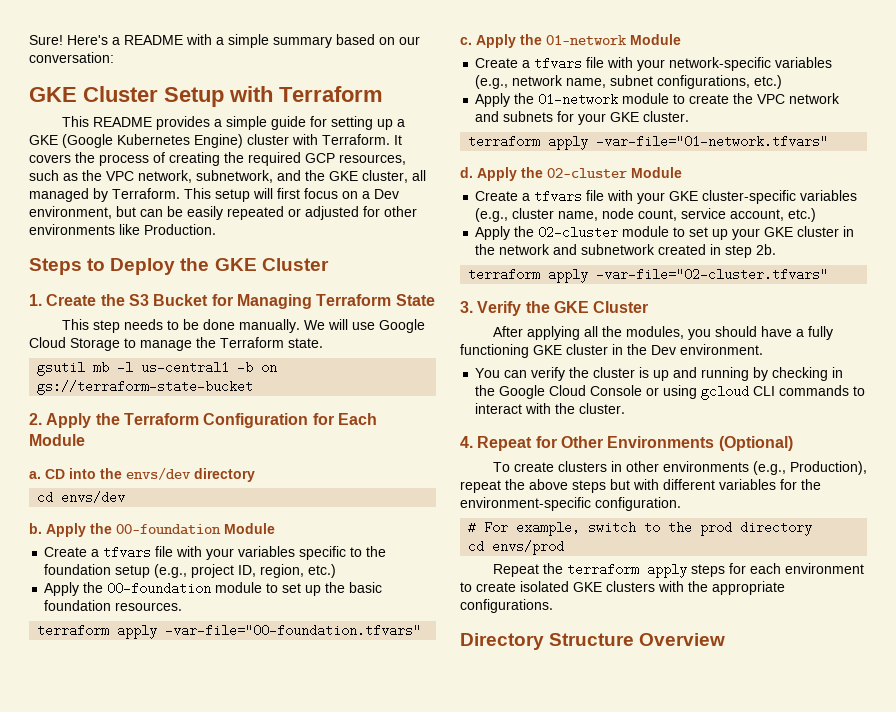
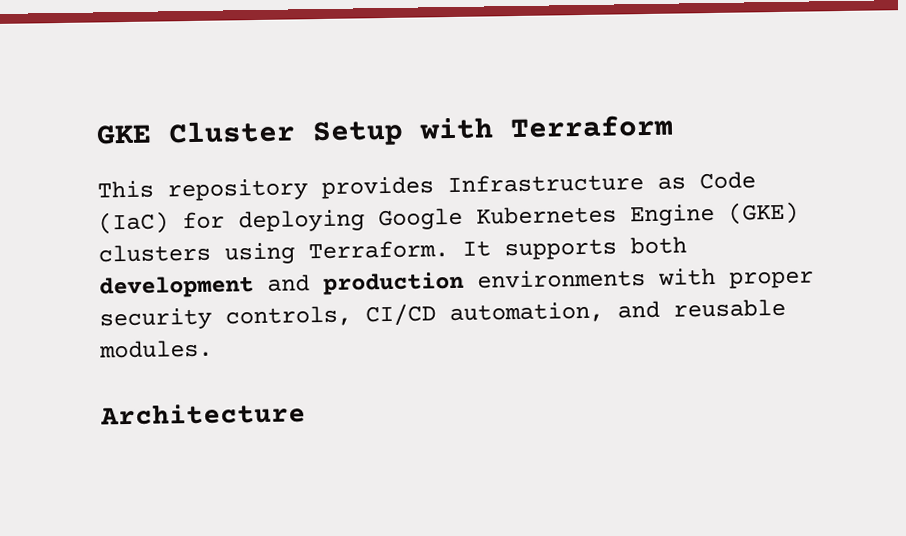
- Sure! Here's a README with a simple summary based on our conversation:
- This README provides a simple guide for setting up a GKE (Google Kubernetes Engine) cluster with Terraform. It covers the process of creating the required GCP resources, such as the VPC network, subnetwork, and the GKE cluster, all managed by Terraform. This setup will first focus on a Dev environment, but can be easily repeated or adjusted for other environments like Production.
- Steps to Deploy the GKE Cluster
- 1. Create the S3 Bucket for Managing Terraform State
- This step needs to be done manually. We will use Google Cloud Storage to manage the Terraform state.
- gsutil mb -l us-central1 -b on gs://terraform-state-bucket
- 2. Apply the Terraform Configuration for Each Module
- a. CD into the envs/dev directory
- cd envs/dev
- b. Apply the 00-foundation Module
- Create a tfvars file with your variables specific to the foundation setup (e.g., project ID, region, etc.)
- Apply the 00-foundation module to set up the basic foundation resources.
- terraform apply -var-file="00-foundation.tfvars"
- c. Apply the 01-network Module
- Create a tfvars file with your network-specific variables (e.g., network name, subnet configurations, etc.)
- Apply the 01-network module to create the VPC network and subnets for your GKE cluster.
- terraform apply -var-file="01-network.tfvars"
- d. Apply the 02-cluster Module
- Create a tfvars file with your GKE cluster-specific variables (e.g., cluster name, node count, service account, etc.)
- Apply the 02-cluster module to set up your GKE cluster in the network and subnetwork created in step 2b.
- terraform apply -var-file="02-cluster.tfvars"
- 3. Verify the GKE Cluster
- After applying all the modules, you should have a fully functioning GKE cluster in the Dev environment.
- You can verify the cluster is up and running by checking in the Google Cloud Console or using gcloud CLI commands to interact with the cluster.
- 4. Repeat for Other Environments (Optional)
- To create clusters in other environments (e.g., Production), repeat the above steps but with different variables for the environment-specific configuration.
- # For example, switch to the prod directory
- cd envs/prod
- Repeat the terraform apply steps for each environment to create isolated GKE clusters with the appropriate configurations.
- Directory Structure Overview
+ This repository provides Infrastructure as Code (IaC) for deploying Google Kubernetes Engine (GKE) clusters using Terraform. It supports both development and production environments with proper security controls, CI/CD automation, and reusable modules.
+ Architecture

